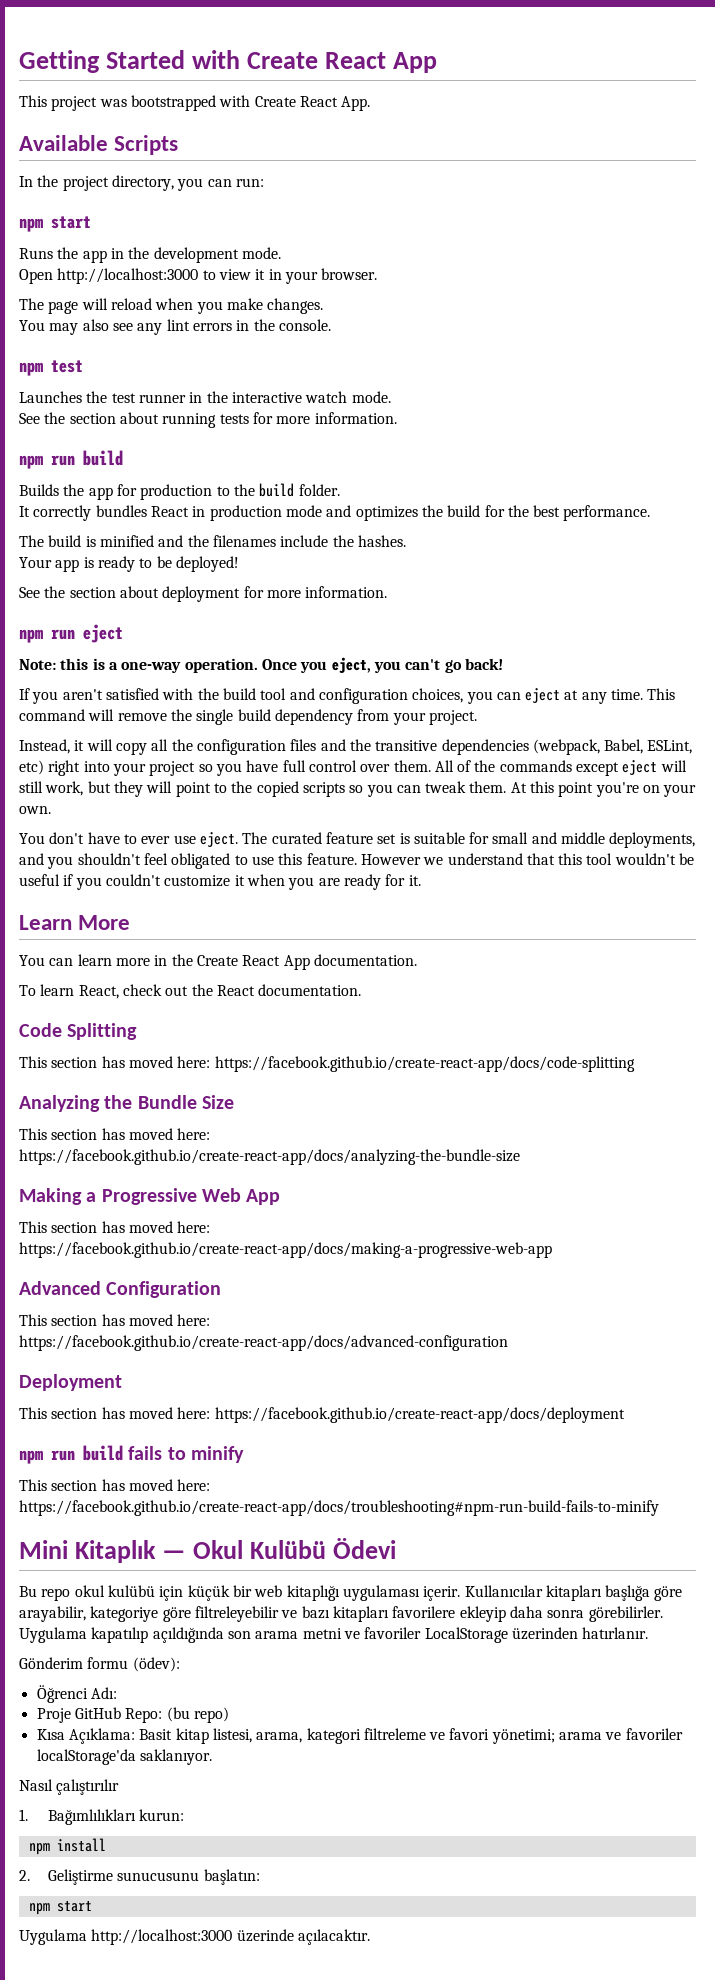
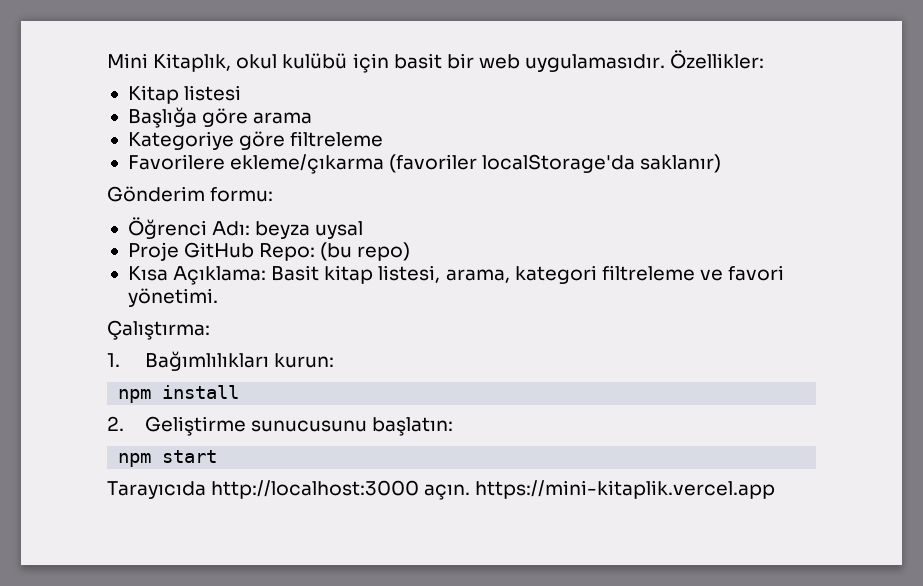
- Getting Started with Create React App
- This project was bootstrapped with Create React App.
- Available Scripts
- In the project directory, you can run:
- npm start
- Runs the app in the development mode.
- Open http://localhost:3000 to view it in your browser.
- The page will reload when you make changes.
- You may also see any lint errors in the console.
- npm test
- Launches the test runner in the interactive watch mode.
- See the section about running tests for more information.
- npm run build
- Builds the app for production to the build folder.
- It correctly bundles React in production mode and optimizes the build for the best performance.
- The build is minified and the filenames include the hashes.
- Your app is ready to be deployed!
- See the section about deployment for more information.
- npm run eject
- Note: this is a one-way operation. Once you eject, you can't go back!
- If you aren't satisfied with the build tool and configuration choices, you can eject at any time. This command will remove the single build dependency from your project.
- Instead, it will copy all the configuration files and the transitive dependencies (webpack, Babel, ESLint, etc) right into your project so you have full control over them. All of the commands except eject will still work, but they will point to the copied scripts so you can tweak them. At this point you're on your own.
- You don't have to ever use eject. The curated feature set is suitable for small and middle deployments, and you shouldn't feel obligated to use this feature. However we understand that this tool wouldn't be useful if you couldn't customize it when you are ready for it.
- Learn More
- You can learn more in the Create React App documentation.
- To learn React, check out the React documentation.
- Code Splitting
- This section has moved here: https://facebook.github.io/create-react-app/docs/code-splitting
- Analyzing the Bundle Size
- This section has moved here: https://facebook.github.io/create-react-app/docs/analyzing-the-bundle-size
- Making a Progressive Web App
- This section has moved here: https://facebook.github.io/create-react-app/docs/making-a-progressive-web-app
- Advanced Configuration
- This section has moved here: https://facebook.github.io/create-react-app/docs/advanced-configuration
- Deployment
- This section has moved here: https://facebook.github.io/create-react-app/docs/deployment
- npm run build fails to minify
- This section has moved here: https://facebook.github.io/create-react-app/docs/troubleshooting#npm-run-build-fails-to-minify
- Mini Kitaplık — Okul Kulübü Ödevi
- Bu repo okul kulübü için küçük bir web kitaplığı uygulaması içerir. Kullanıcılar kitapları başlığa göre arayabilir, kategoriye göre filtreleyebilir ve bazı kitapları favorilere ekleyip daha sonra görebilirler. Uygulama kapatılıp açıldığında son arama metni ve favoriler LocalStorage üzerinden hatırlanır.
+ Mini Kitaplık, okul kulübü için basit bir web uygulamasıdır. Özellikler:
+ Kitap listesi
+ Başlığa göre arama
+ Kategoriye göre filtreleme
+ Favorilere ekleme/çıkarma (favoriler localStorage'da saklanır)
- Gönderim formu (ödev):
+ Gönderim formu:
- Öğrenci Adı:
+ Öğrenci Adı: beyza uysal
- Kısa Açıklama: Basit kitap listesi, arama, kategori filtreleme ve favori yönetimi; arama ve favoriler localStorage'da saklanıyor.
- Nasıl çalıştırılır
+ Kısa Açıklama: Basit kitap listesi, arama, kategori filtreleme ve favori yönetimi.
+ Çalıştırma:
- Uygulama http://localhost:3000 üzerinde açılacaktır.
+ Tarayıcıda http://localhost:3000 açın. https://mini-kitaplik.vercel.app

